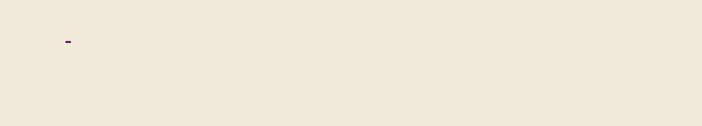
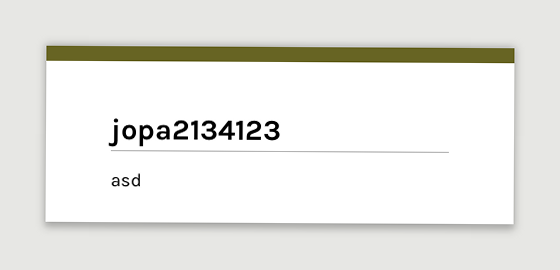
- -
+ jopa2134123
+ asd

